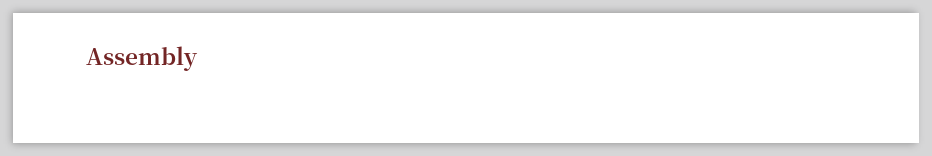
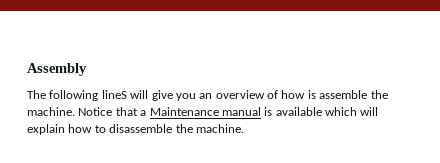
+ The following lineS will give you an overview of how is assemble the machine. Notice that a Maintenance manual is available which will explain how to disassemble the machine.

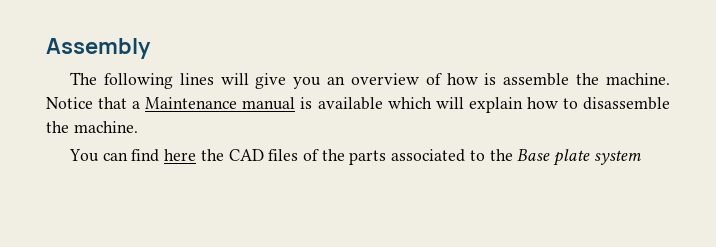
- The following lineS will give you an overview of how is assemble the machine.
+ The following lines will give you an overview of how is assemble the machine.
+ You can find here the CAD files of the parts associated to the Base plate system

